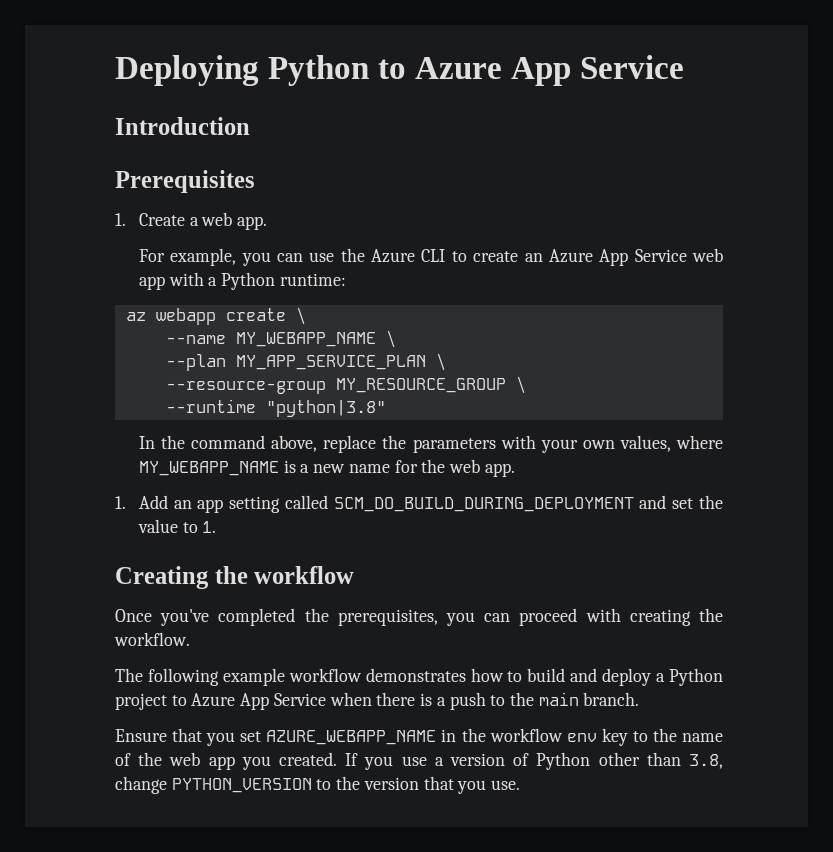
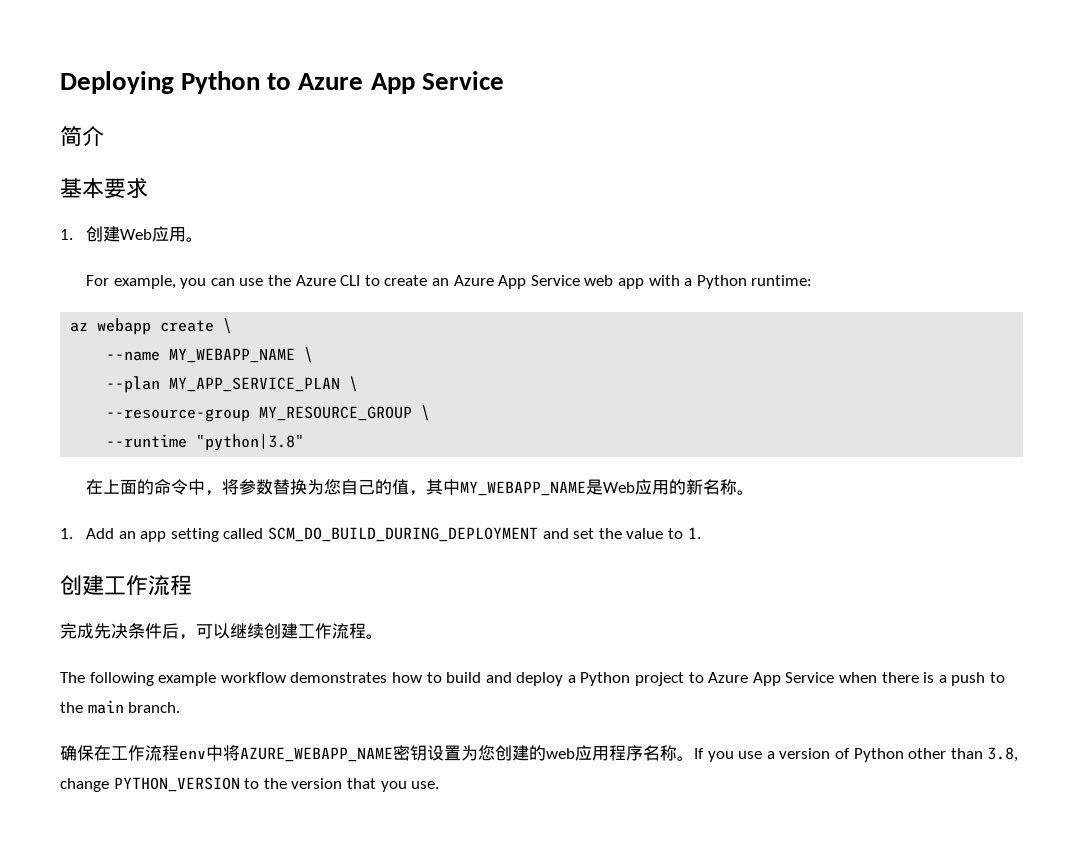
- Introduction
- Prerequisites
- 1. Create a web app.
+ 简介
+ 基本要求
+ 1.创建Web应用。
- In the command above, replace the parameters with your own values, where MY_WEBAPP_NAME is a new name for the web app.
+ 在上面的命令中，将参数替换为您自己的值，其中MY_WEBAPP_NAME是Web应用的新名称。
  1. Add an app setting called SCM_DO_BUILD_DURING_DEPLOYMENT and set the value to 1.
- Creating the workflow
- Once you've completed the prerequisites, you can proceed with creating the workflow.
+ 创建工作流程
+ 完成先决条件后，可以继续创建工作流程。
- Ensure that you set AZURE_WEBAPP_NAME in the workflow env key to the name of the web app you created.
+ 确保在工作流程env中将AZURE_WEBAPP_NAME密钥设置为您创建的web应用程序名称。

